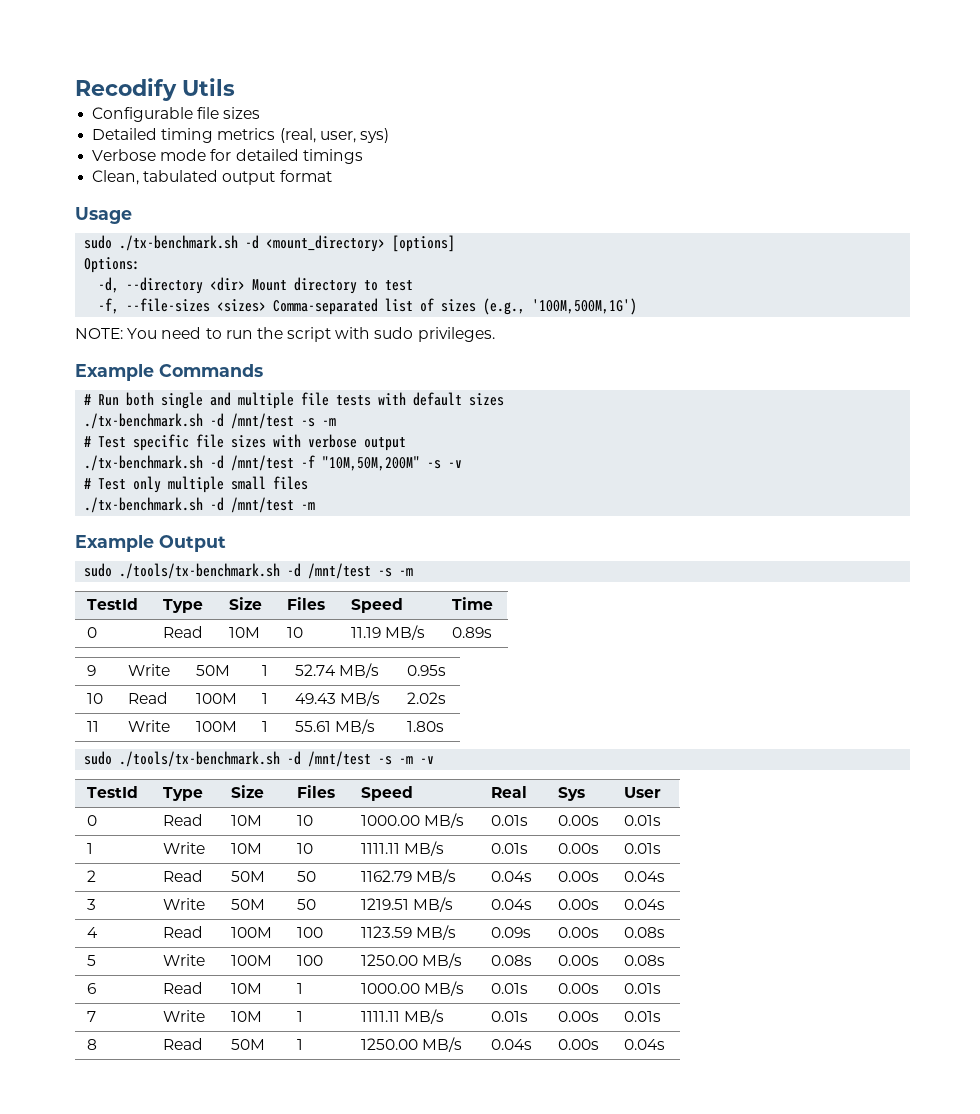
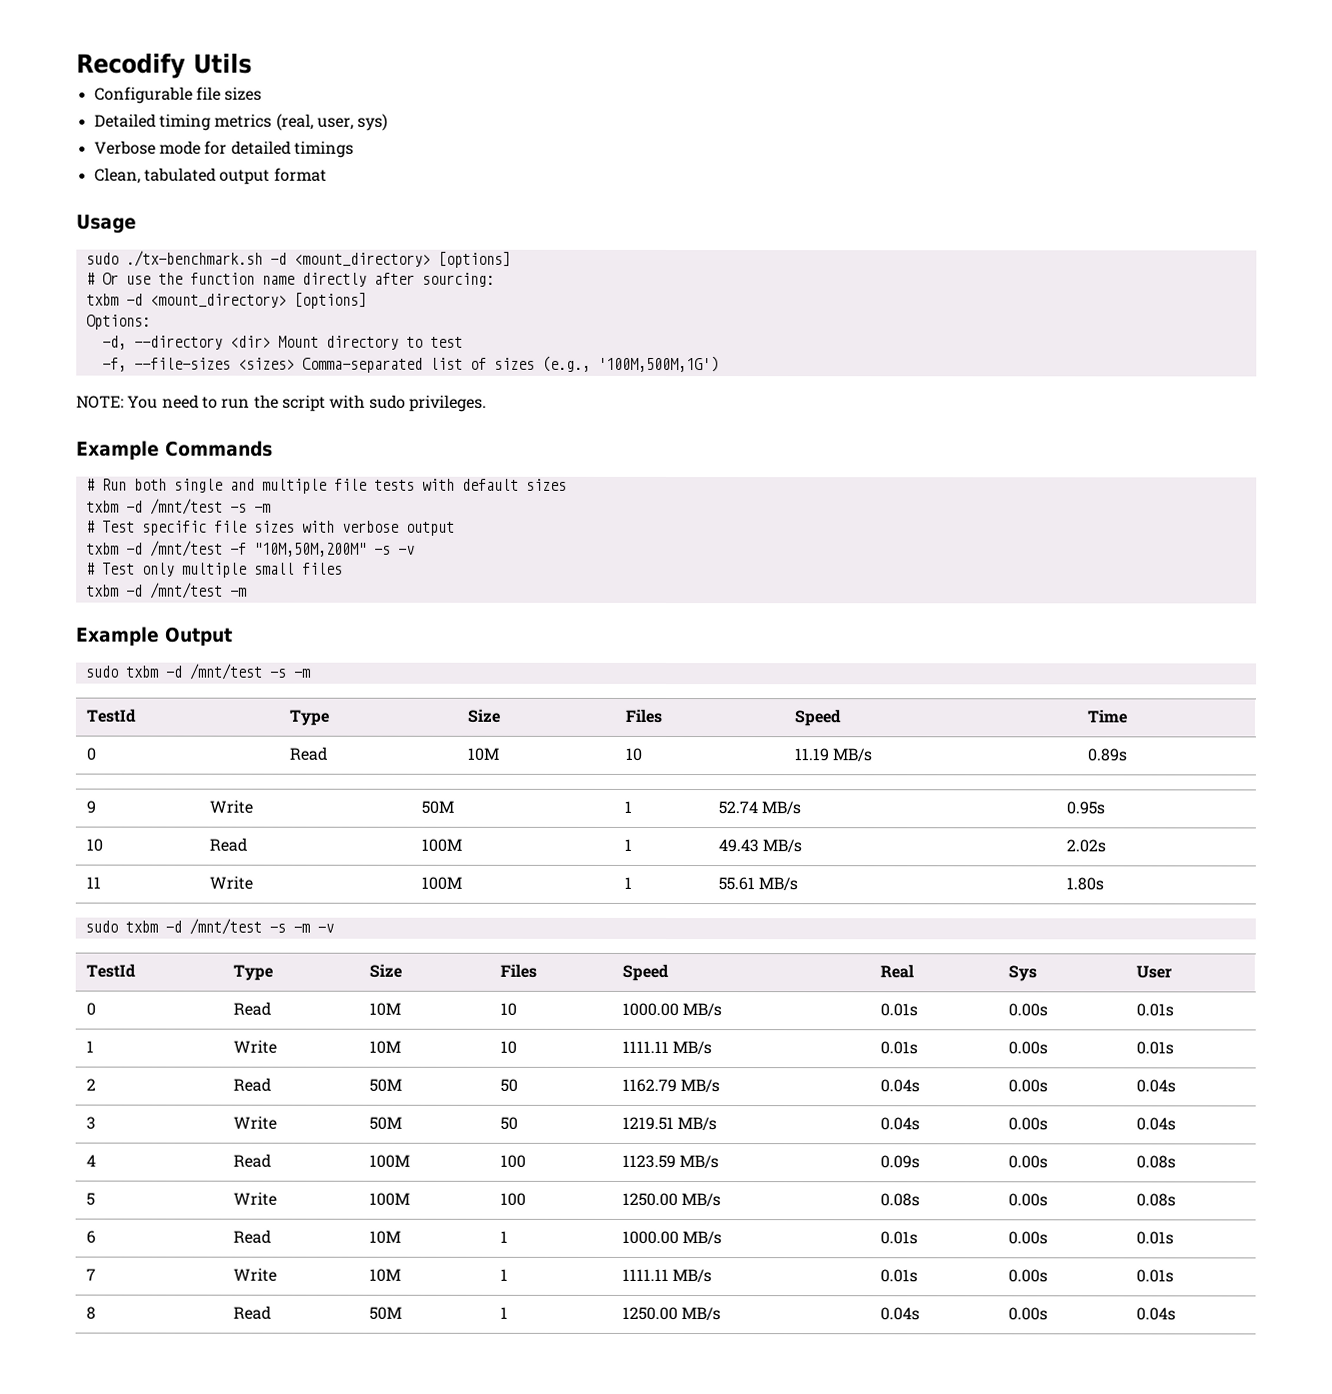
+ # Or use the function name directly after sourcing:
+ txbm -d <mount_directory> [options]
  # Run both single and multiple file tests with default sizes
- ./tx-benchmark.sh -d /mnt/test -s -m
+ txbm -d /mnt/test -s -m
- ./tx-benchmark.sh -d /mnt/test -f "10M,50M,200M" -s -v
+ txbm -d /mnt/test -f "10M,50M,200M" -s -v
- ./tx-benchmark.sh -d /mnt/test -m
+ txbm -d /mnt/test -m
  Example Output
- sudo ./tools/tx-benchmark.sh -d /mnt/test -s -m
+ sudo txbm -d /mnt/test -s -m
- sudo ./tools/tx-benchmark.sh -d /mnt/test -s -m -v
+ sudo txbm -d /mnt/test -s -m -v

